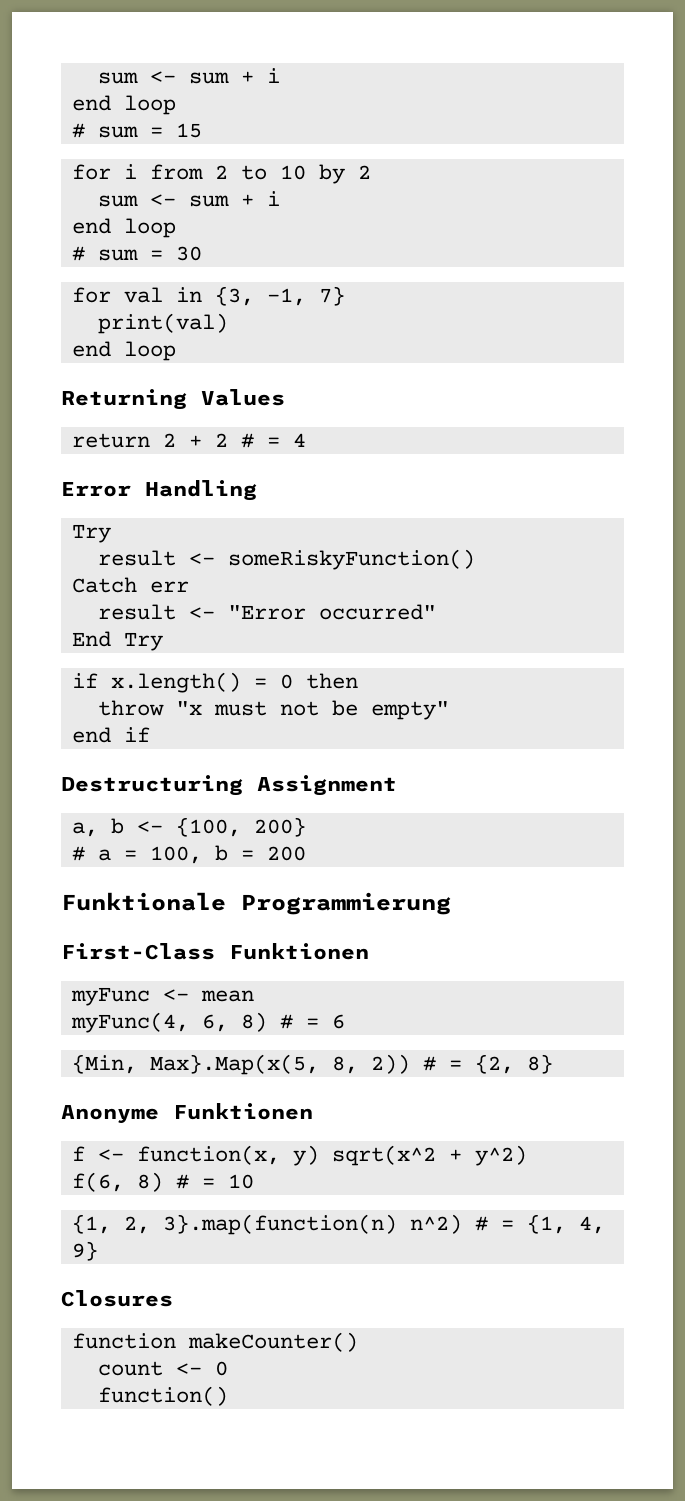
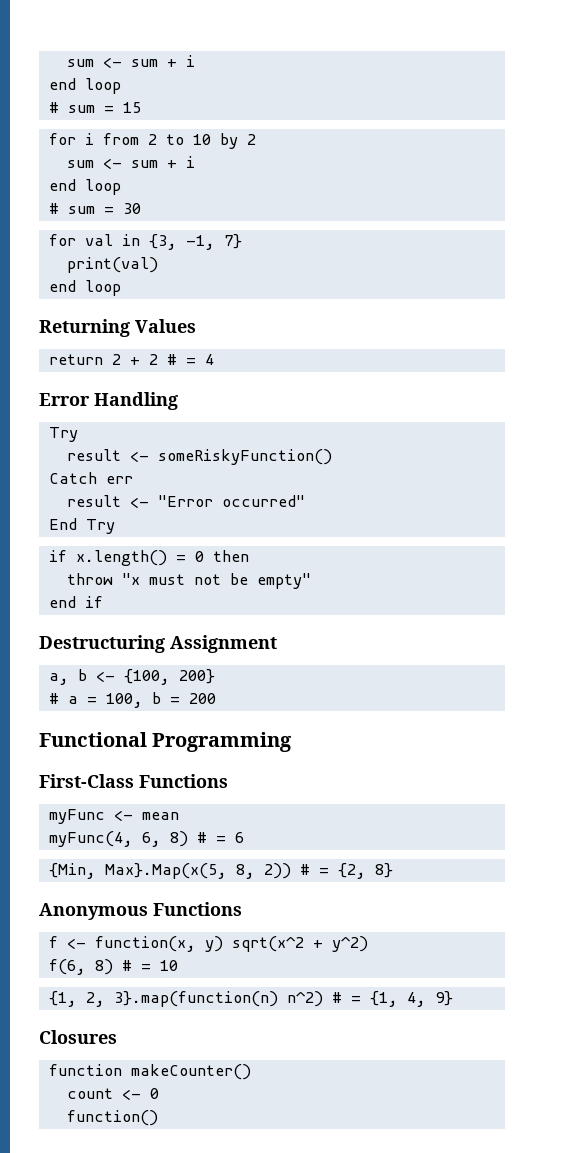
- Funktionale Programmierung
+ Functional Programming
- First-Class Funktionen
+ First-Class Functions
- Anonyme Funktionen
+ Anonymous Functions

